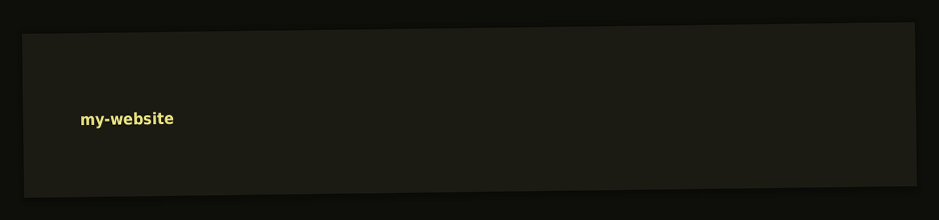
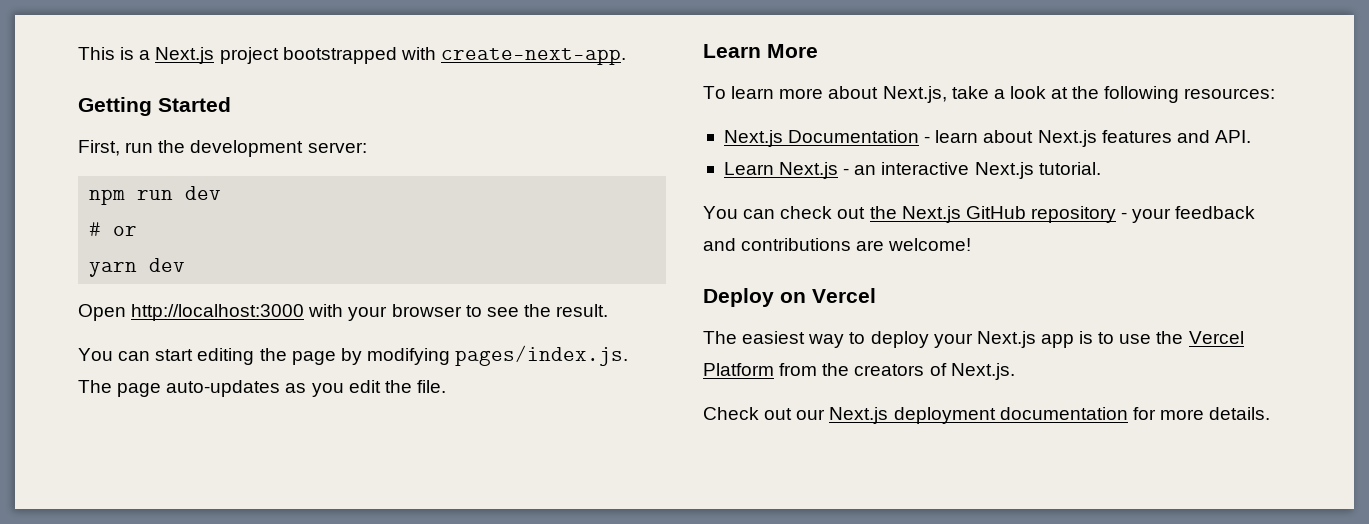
- my-website
+ This is a Next.js project bootstrapped with create-next-app.
+ Getting Started
+ First, run the development server:
+ npm run dev
+ # or
+ yarn dev
+ Open http://localhost:3000 with your browser to see the result.
+ You can start editing the page by modifying pages/index.js. The page auto-updates as you edit the file.
+ Learn More
+ To learn more about Next.js, take a look at the following resources:
+ Next.js Documentation - learn about Next.js features and API.
+ Learn Next.js - an interactive Next.js tutorial.
+ You can check out the Next.js GitHub repository - your feedback and contributions are welcome!
+ Deploy on Vercel
+ The easiest way to deploy your Next.js app is to use the Vercel Platform from the creators of Next.js.
+ Check out our Next.js deployment documentation for more details.

